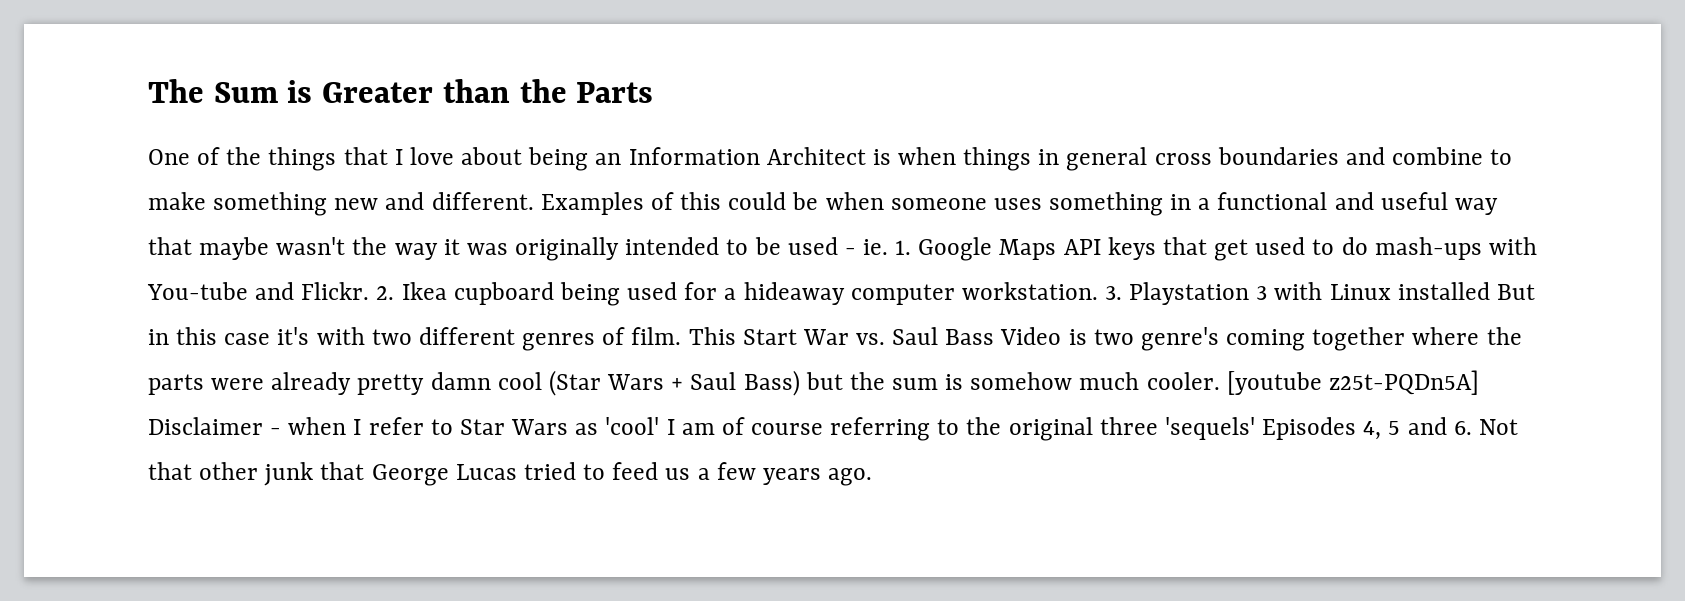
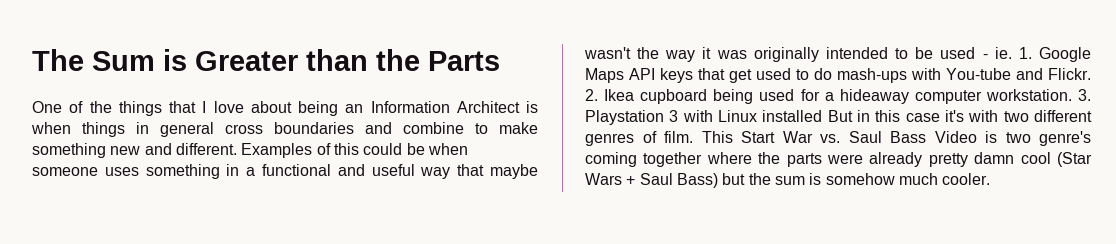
- [youtube z25t-PQDn5A] Disclaimer - when I refer to Star Wars as 'cool' I am of course referring to the original three 'sequels' Episodes 4, 5 and 6. Not that other junk that George Lucas tried to feed us a few years ago.

